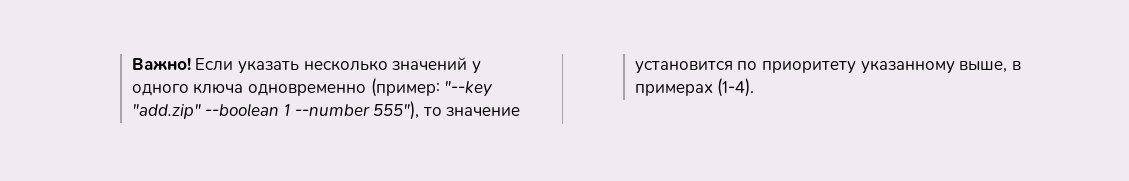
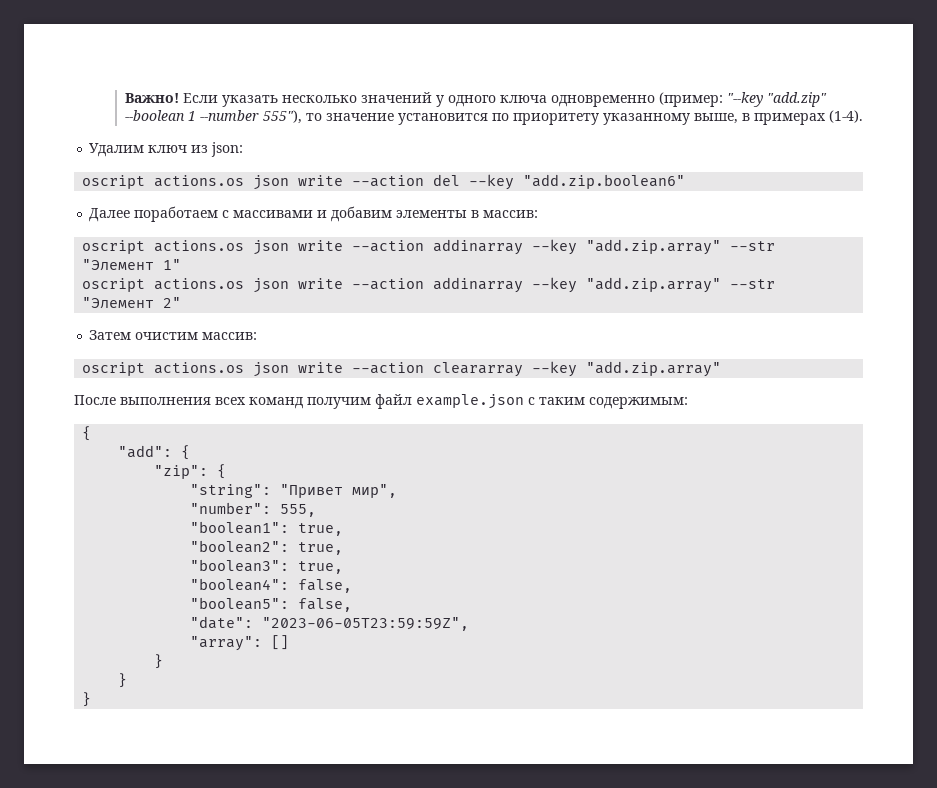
+ Удалим ключ из json:
+ oscript actions.os json write --action del --key "add.zip.boolean6"
+ Далее поработаем с массивами и добавим элементы в массив:
+ oscript actions.os json write --action addinarray --key "add.zip.array" --str "Элемент 1"
+ oscript actions.os json write --action addinarray --key "add.zip.array" --str "Элемент 2"
+ Затем очистим массив:
+ oscript actions.os json write --action cleararray --key "add.zip.array"
+ После выполнения всех команд получим файл example.json с таким содержимым:
+ {
+ "add": {
+ "zip": {
+ "string": "Привет мир",
+ "number": 555,
+ "boolean1": true,
+ "boolean2": true,
+ "boolean3": true,
+ "boolean4": false,
+ "boolean5": false,
+ "date": "2023-06-05T23:59:59Z",
+ "array": []
+ }
+ }
+ }

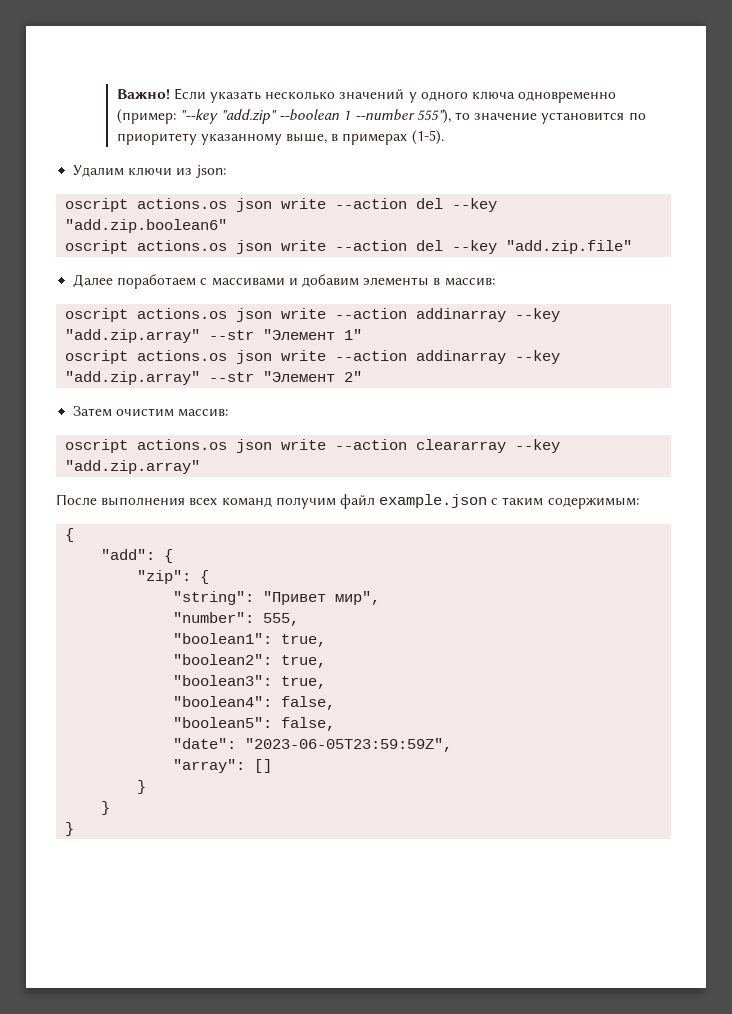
- Если указать несколько значений у одного ключа одновременно (пример: "--key "add.zip" --boolean 1 --number 555"), то значение установится по приоритету указанному выше, в примерах (1-4).
+ Если указать несколько значений у одного ключа одновременно (пример: "--key "add.zip" --boolean 1 --number 555"), то значение установится по приоритету указанному выше, в примерах (1-5).
- Удалим ключ из json:
+ Удалим ключи из json:
+ oscript actions.os json write --action del --key "add.zip.file"

